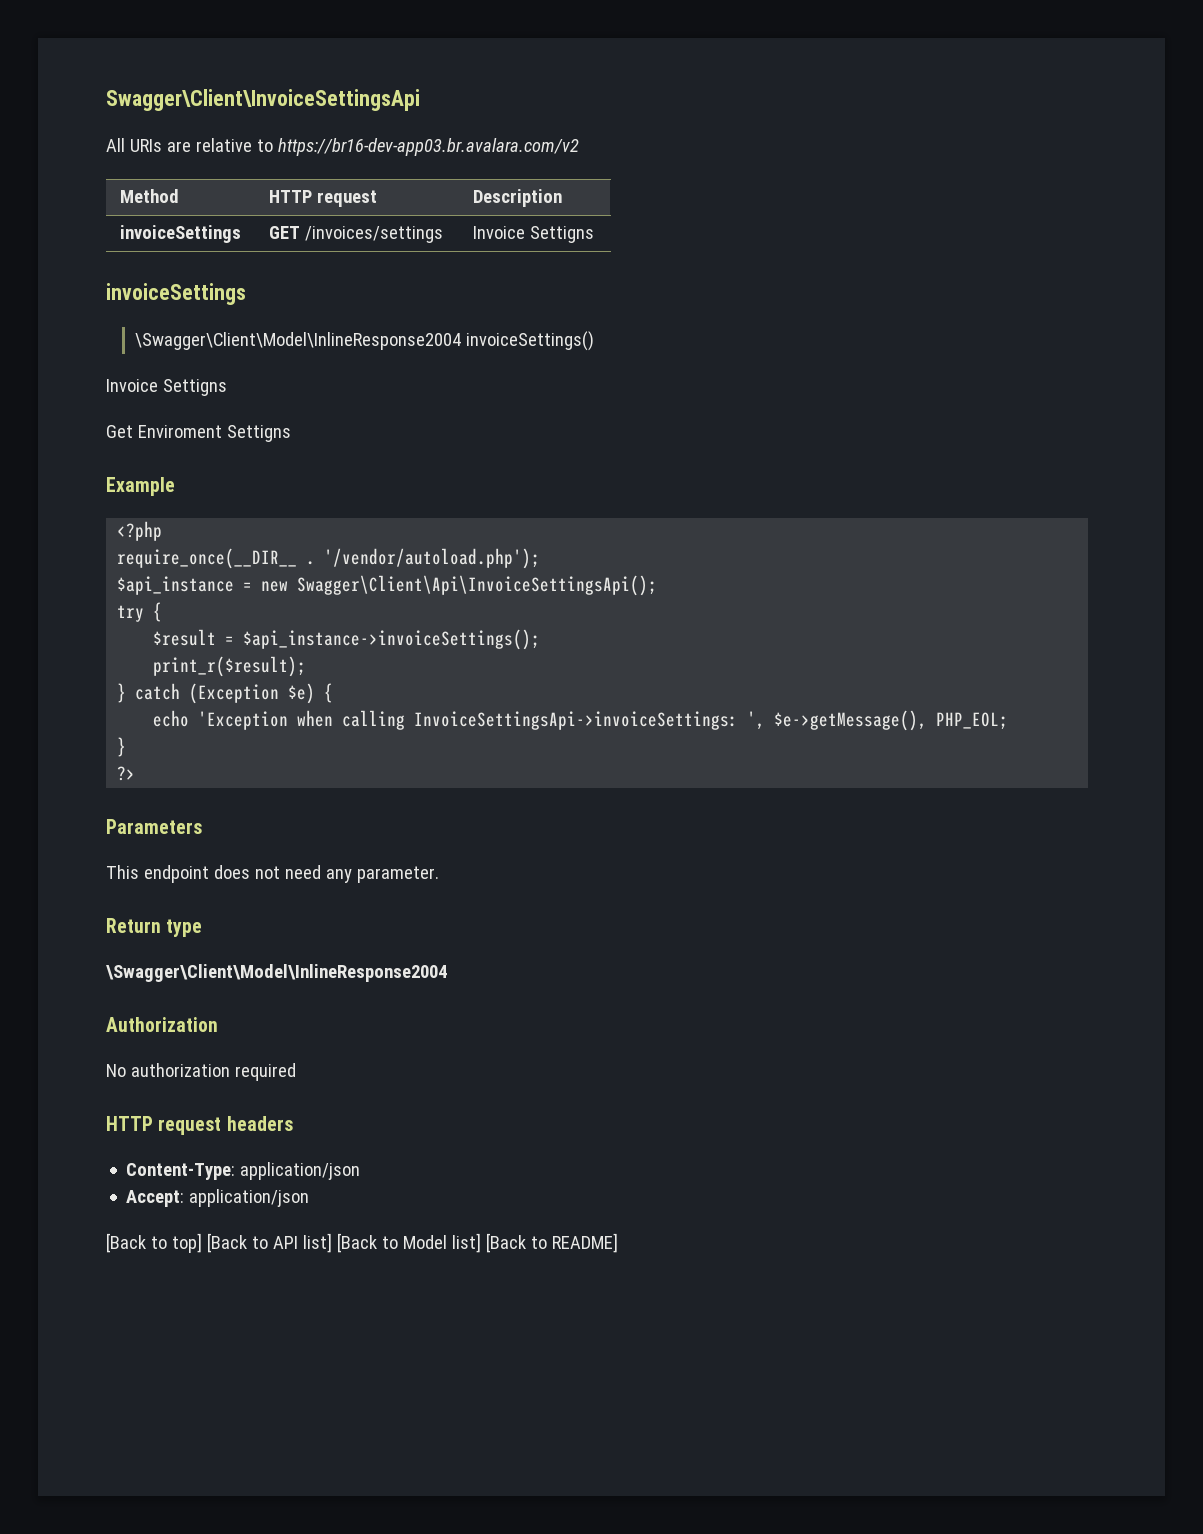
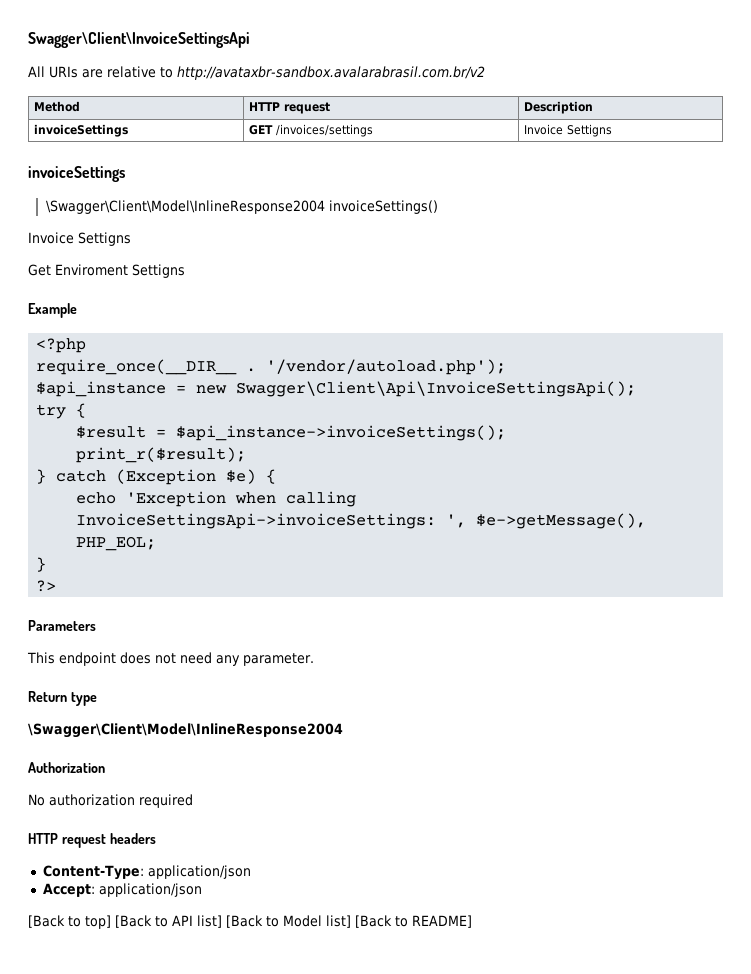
- All URIs are relative to https://br16-dev-app03.br.avalara.com/v2
+ All URIs are relative to http://avataxbr-sandbox.avalarabrasil.com.br/v2

